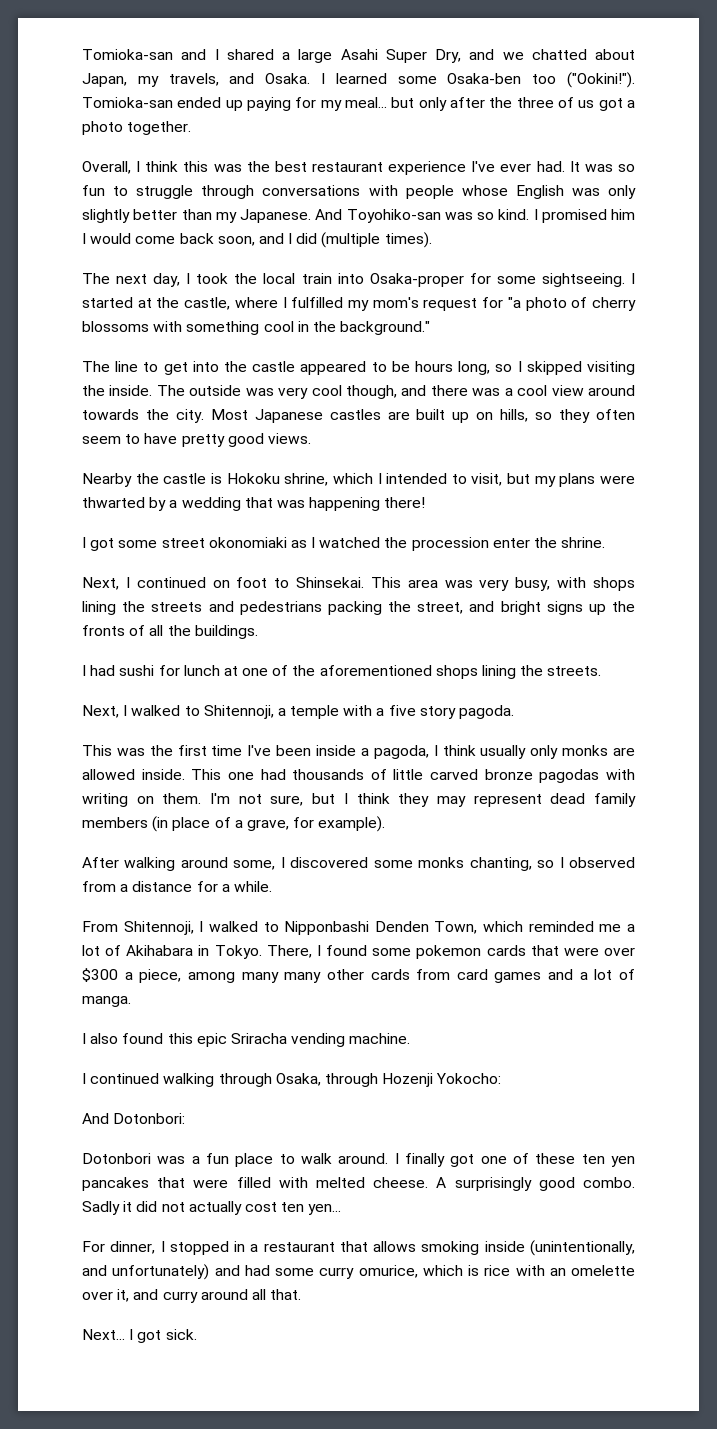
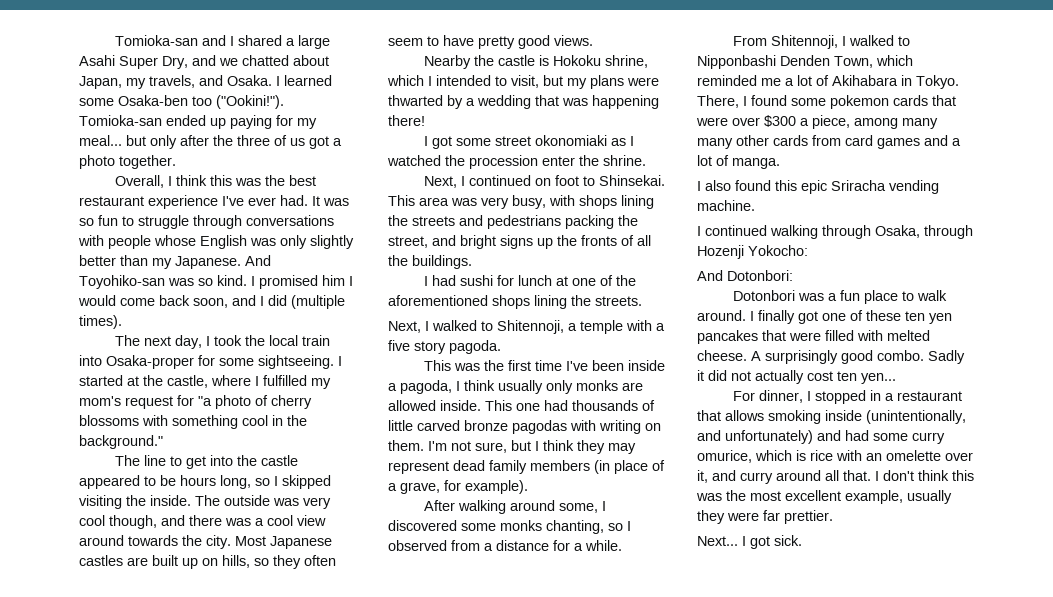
+ I don't think this was the most excellent example, usually they were far prettier.

